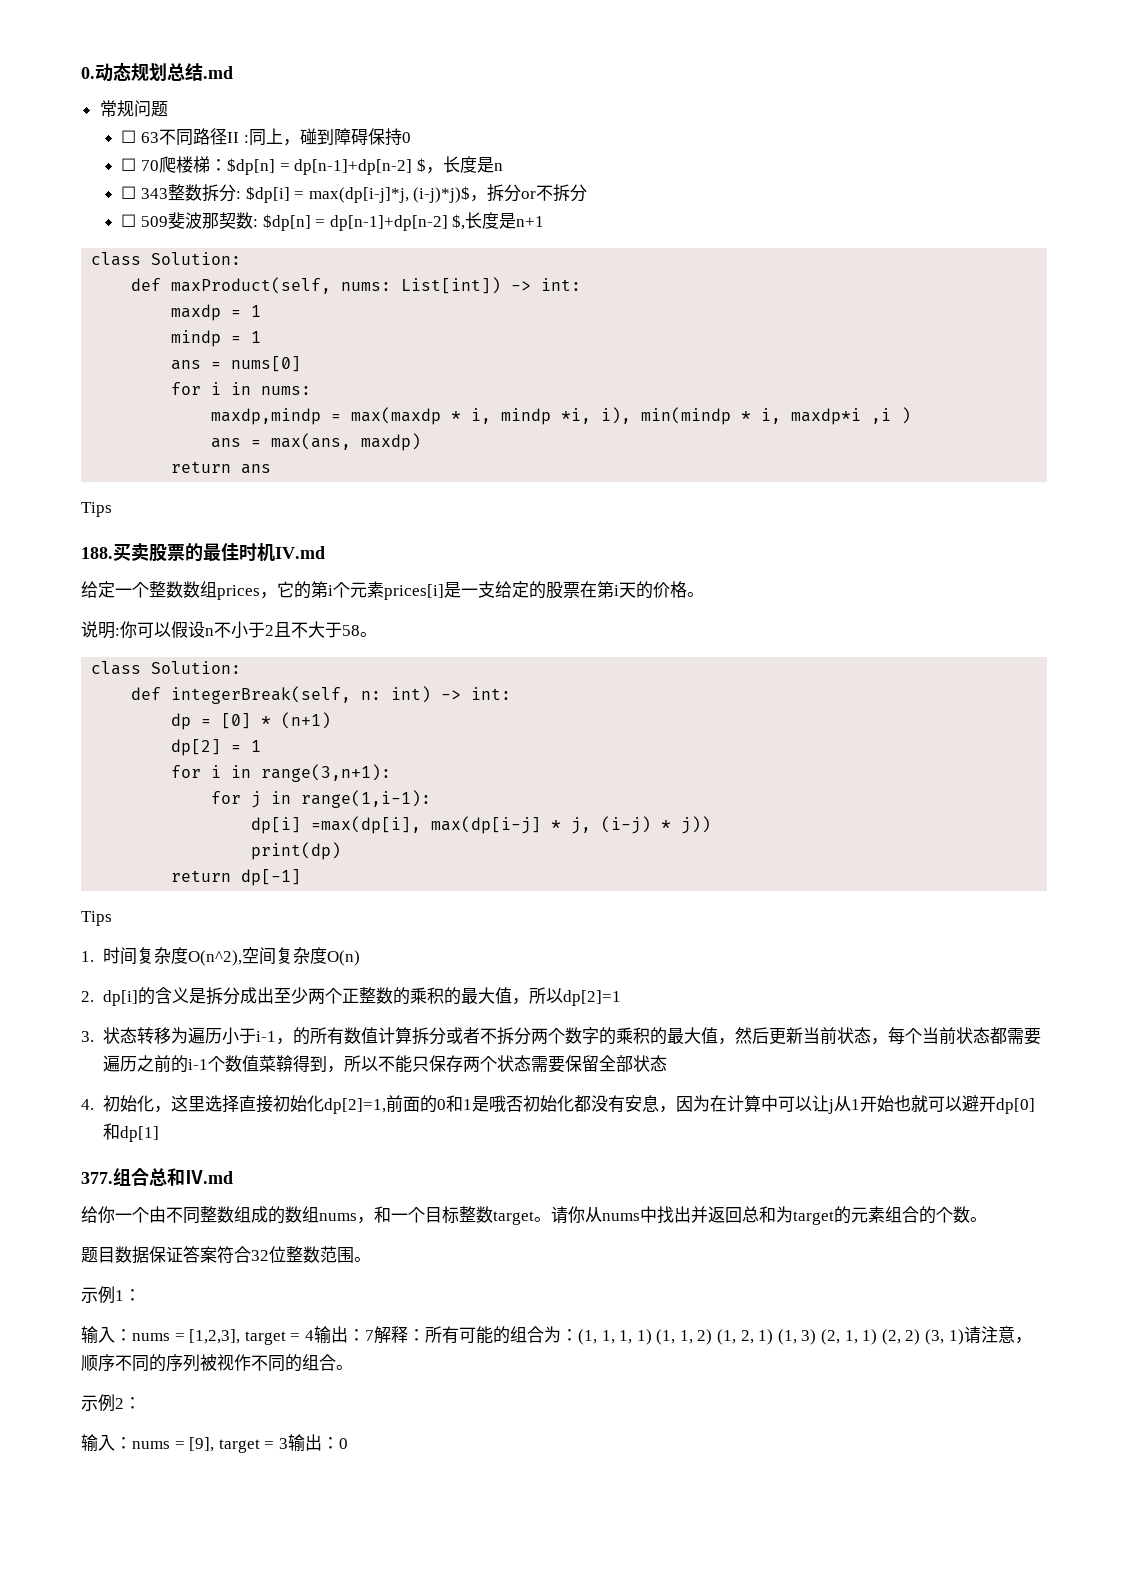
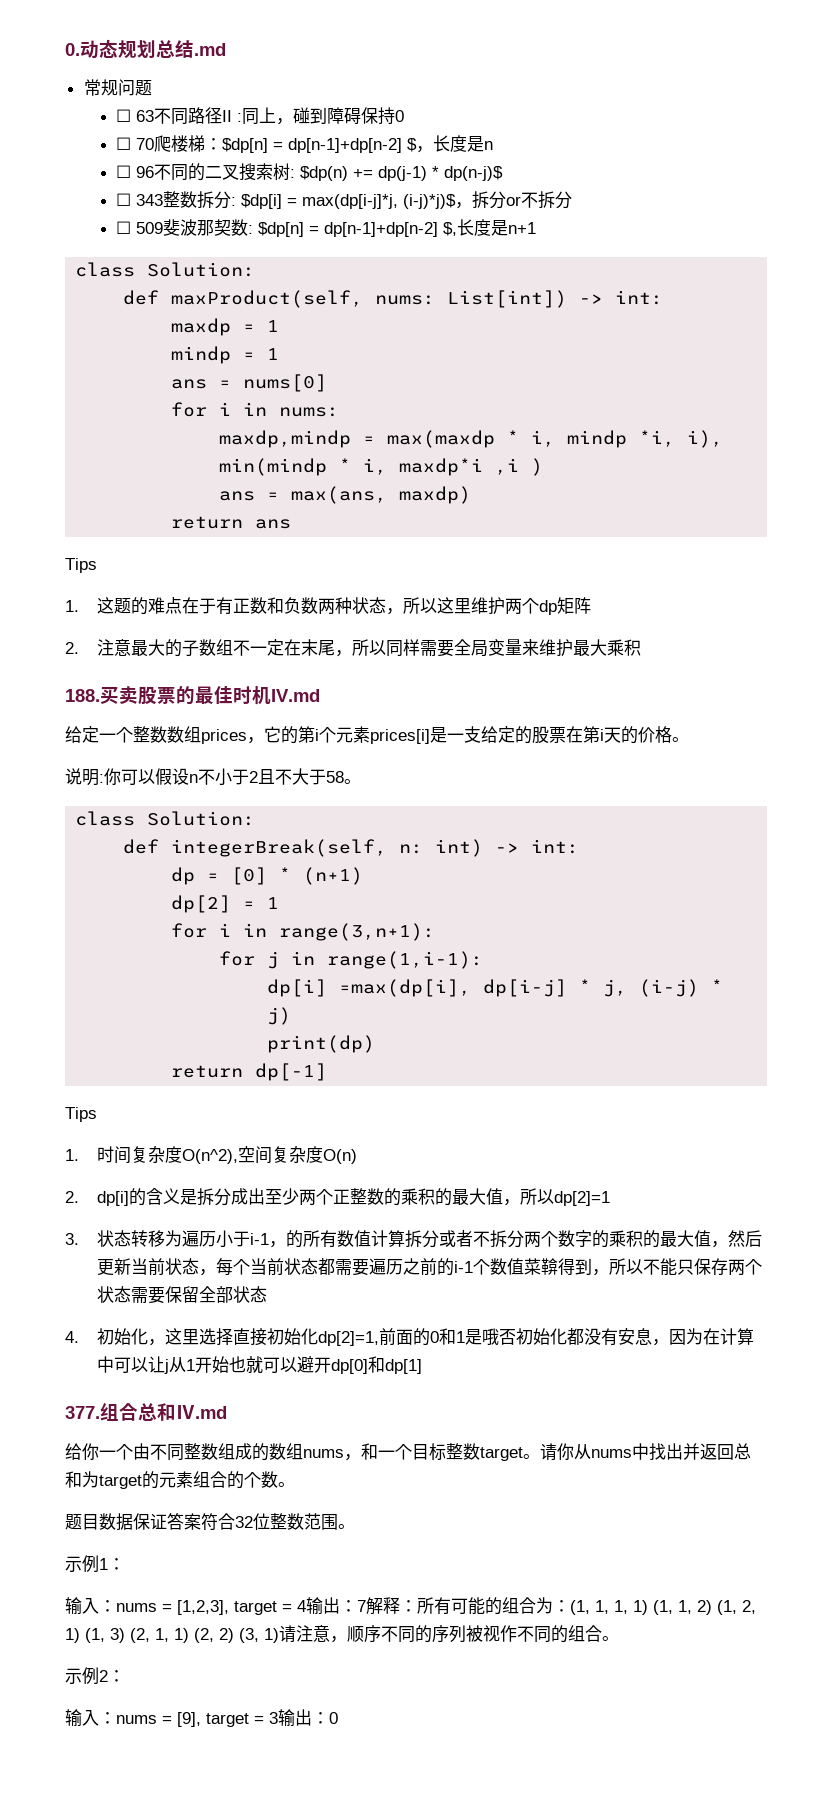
+ ☐ 96不同的二叉搜索树: $dp(n) += dp(j-1) * dp(n-j)$
+ 1.这题的难点在于有正数和负数两种状态，所以这里维护两个dp矩阵
+ 2.注意最大的子数组不一定在末尾，所以同样需要全局变量来维护最大乘积
- dp[i] =max(dp[i], max(dp[i-j] * j, (i-j) * j))
+ dp[i] =max(dp[i], dp[i-j] * j, (i-j) * j)

